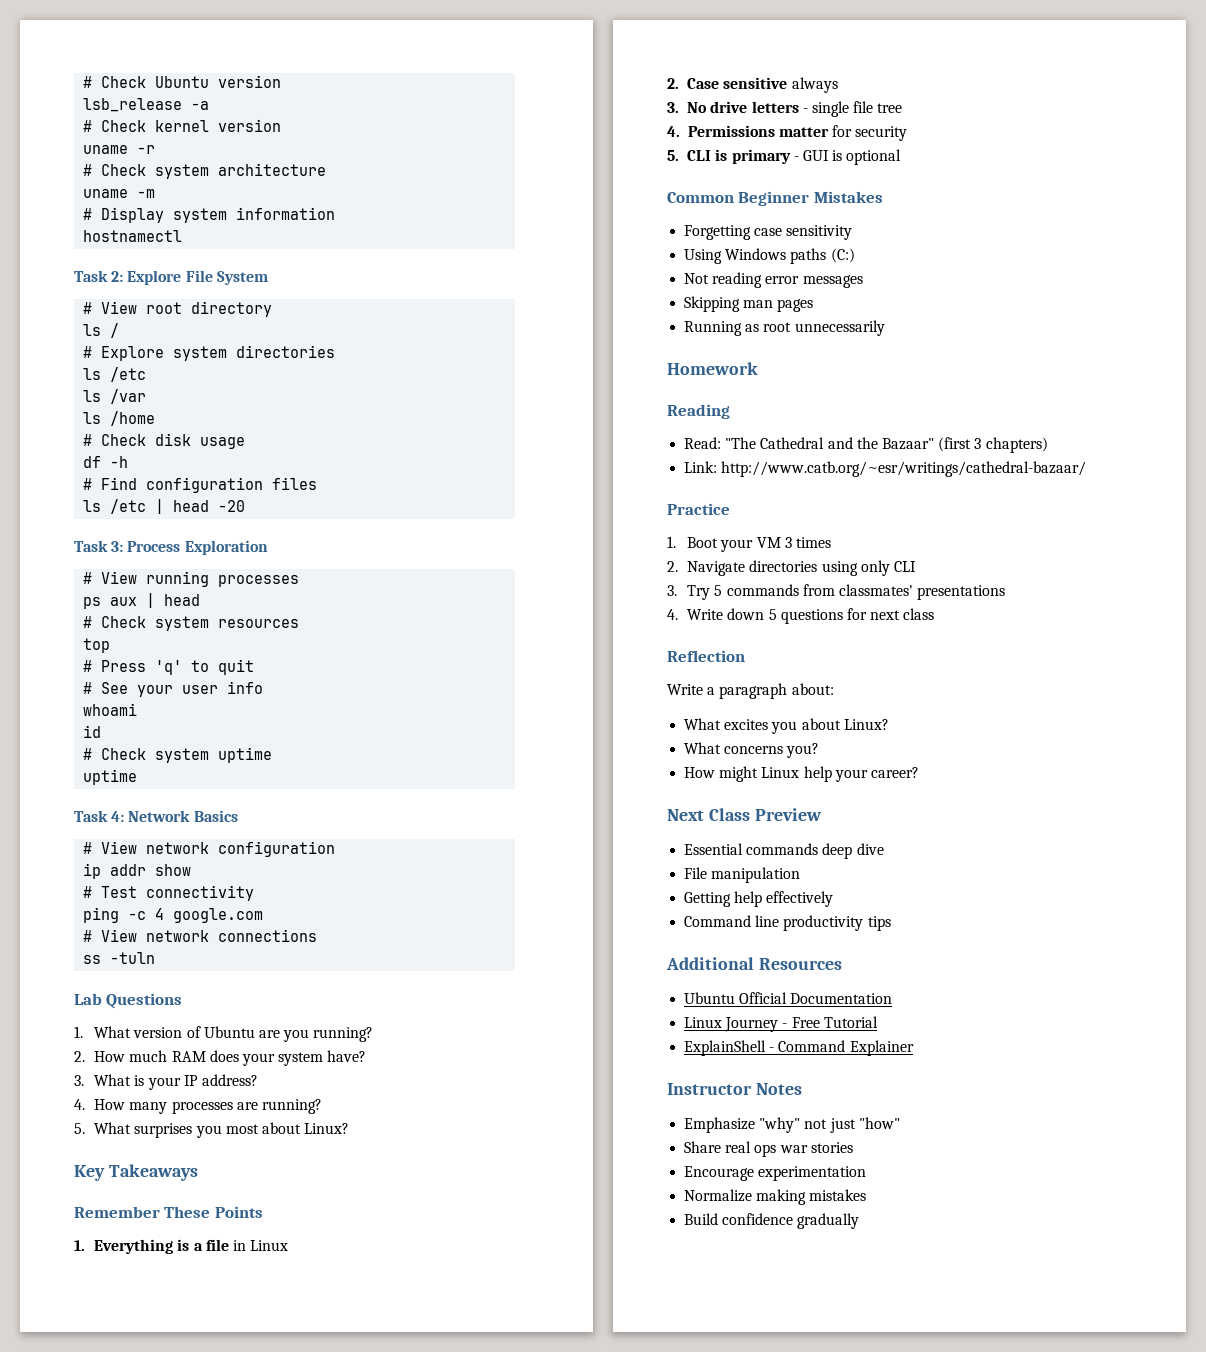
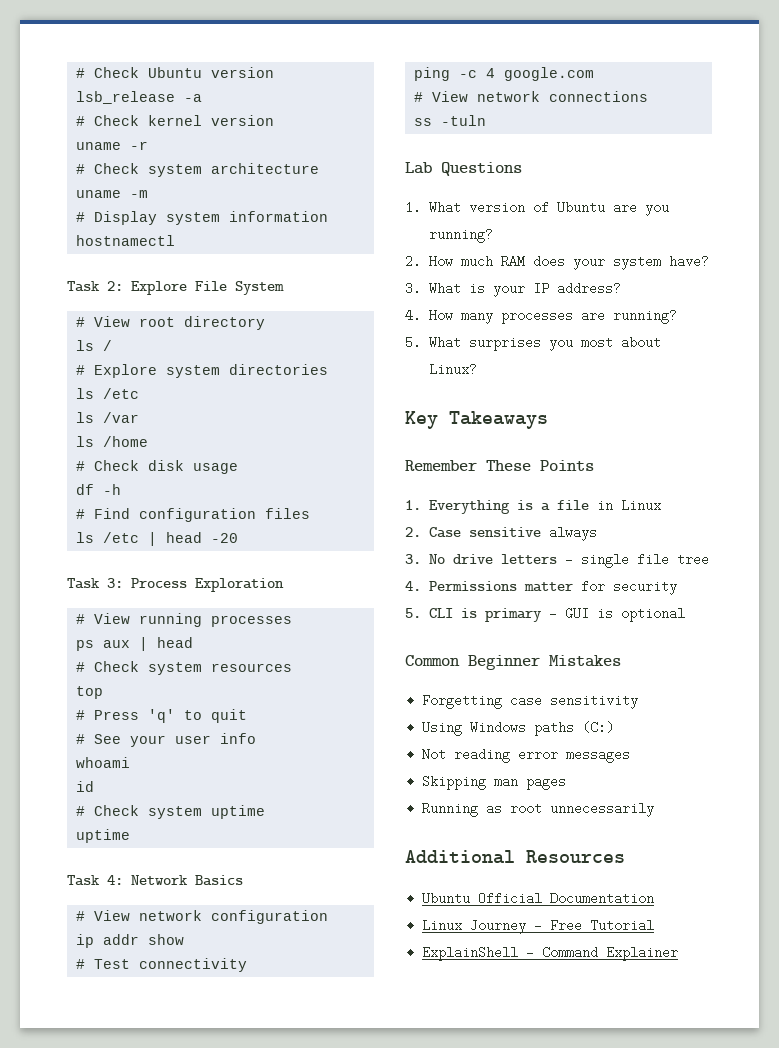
- Homework
- Reading
- Read: "The Cathedral and the Bazaar" (first 3 chapters)
- Link: http://www.catb.org/~esr/writings/cathedral-bazaar/
- Practice
- 1. Boot your VM 3 times
- 2. Navigate directories using only CLI
- 3. Try 5 commands from classmates' presentations
- 4. Write down 5 questions for next class
- Reflection
- Write a paragraph about:
- What excites you about Linux?
- What concerns you?
- How might Linux help your career?
- Next Class Preview
- Essential commands deep dive
- File manipulation
- Getting help effectively
- Command line productivity tips
- Instructor Notes
- Emphasize "why" not just "how"
- Share real ops war stories
- Encourage experimentation
- Normalize making mistakes
- Build confidence gradually

